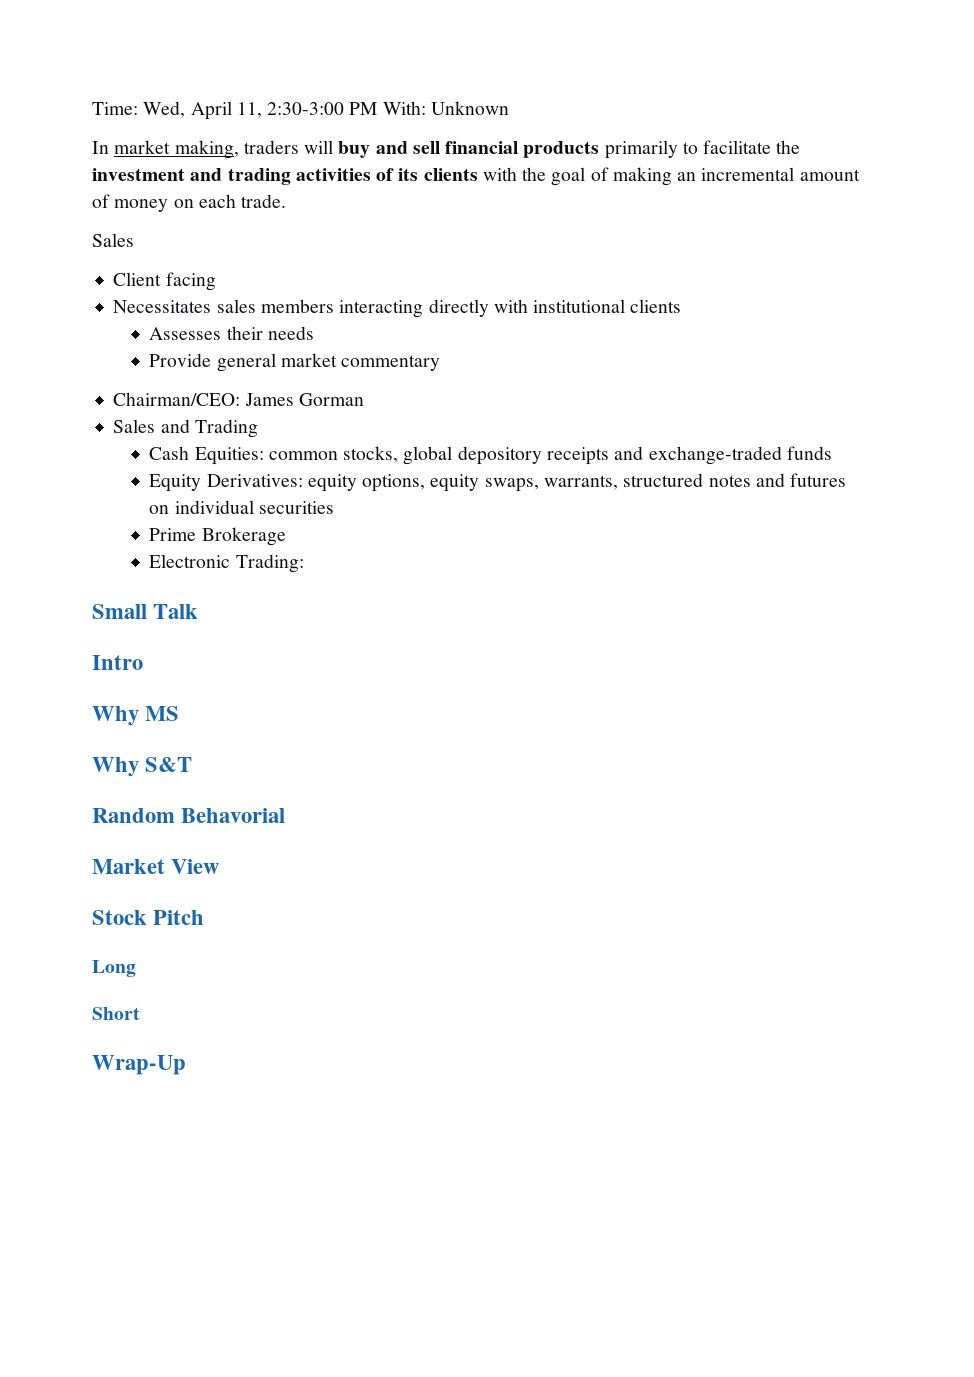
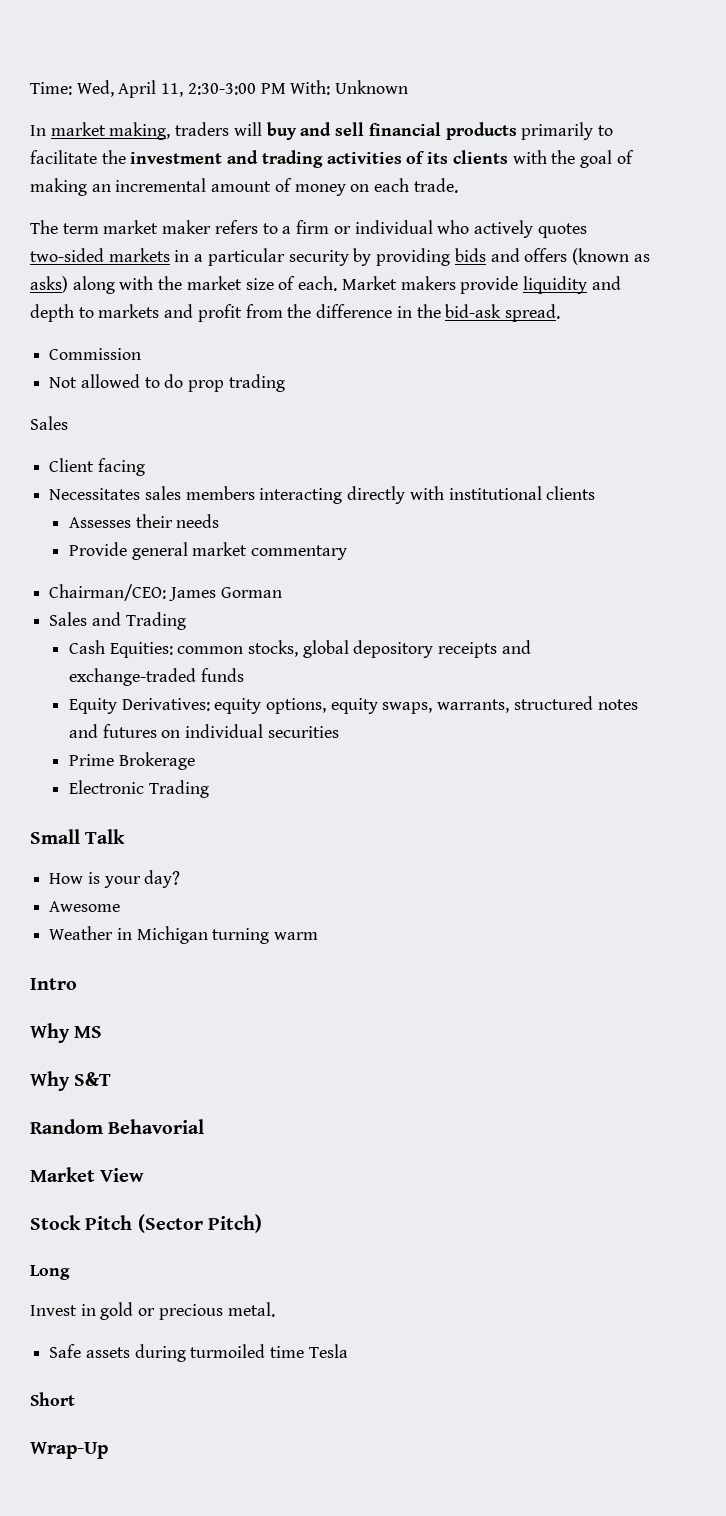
+ The term market maker refers to a firm or individual who actively quotes two-sided markets in a particular security by providing bids and offers (known as asks) along with the market size of each. Market makers provide liquidity and depth to markets and profit from the difference in the bid-ask spread.
+ Commission
+ Not allowed to do prop trading
- Electronic Trading:
+ Electronic Trading
+ How is your day?
+ Awesome
+ Weather in Michigan turning warm
- Stock Pitch
+ Stock Pitch (Sector Pitch)
+ Invest in gold or precious metal.
+ Safe assets during turmoiled time Tesla

